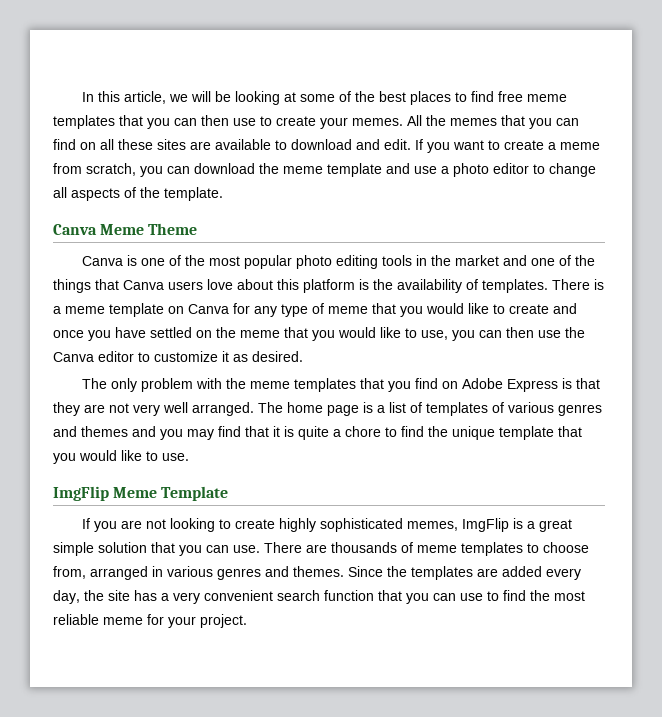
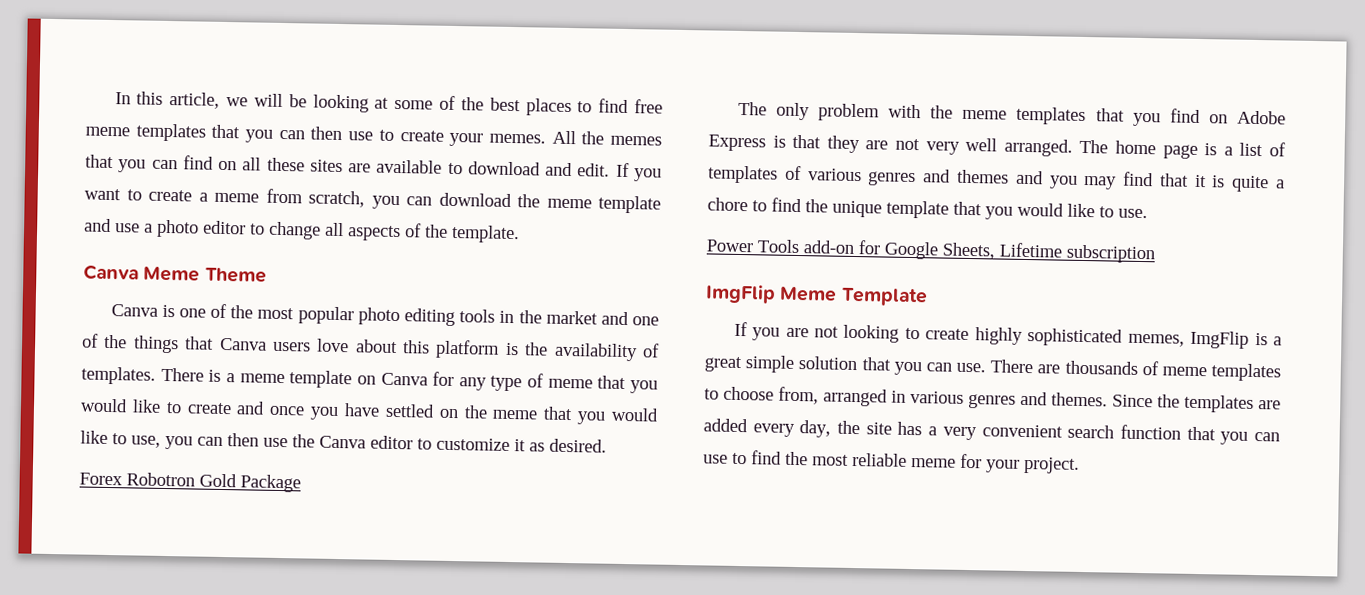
+ Forex Robotron Gold Package
+ Power Tools add-on for Google Sheets, Lifetime subscription

